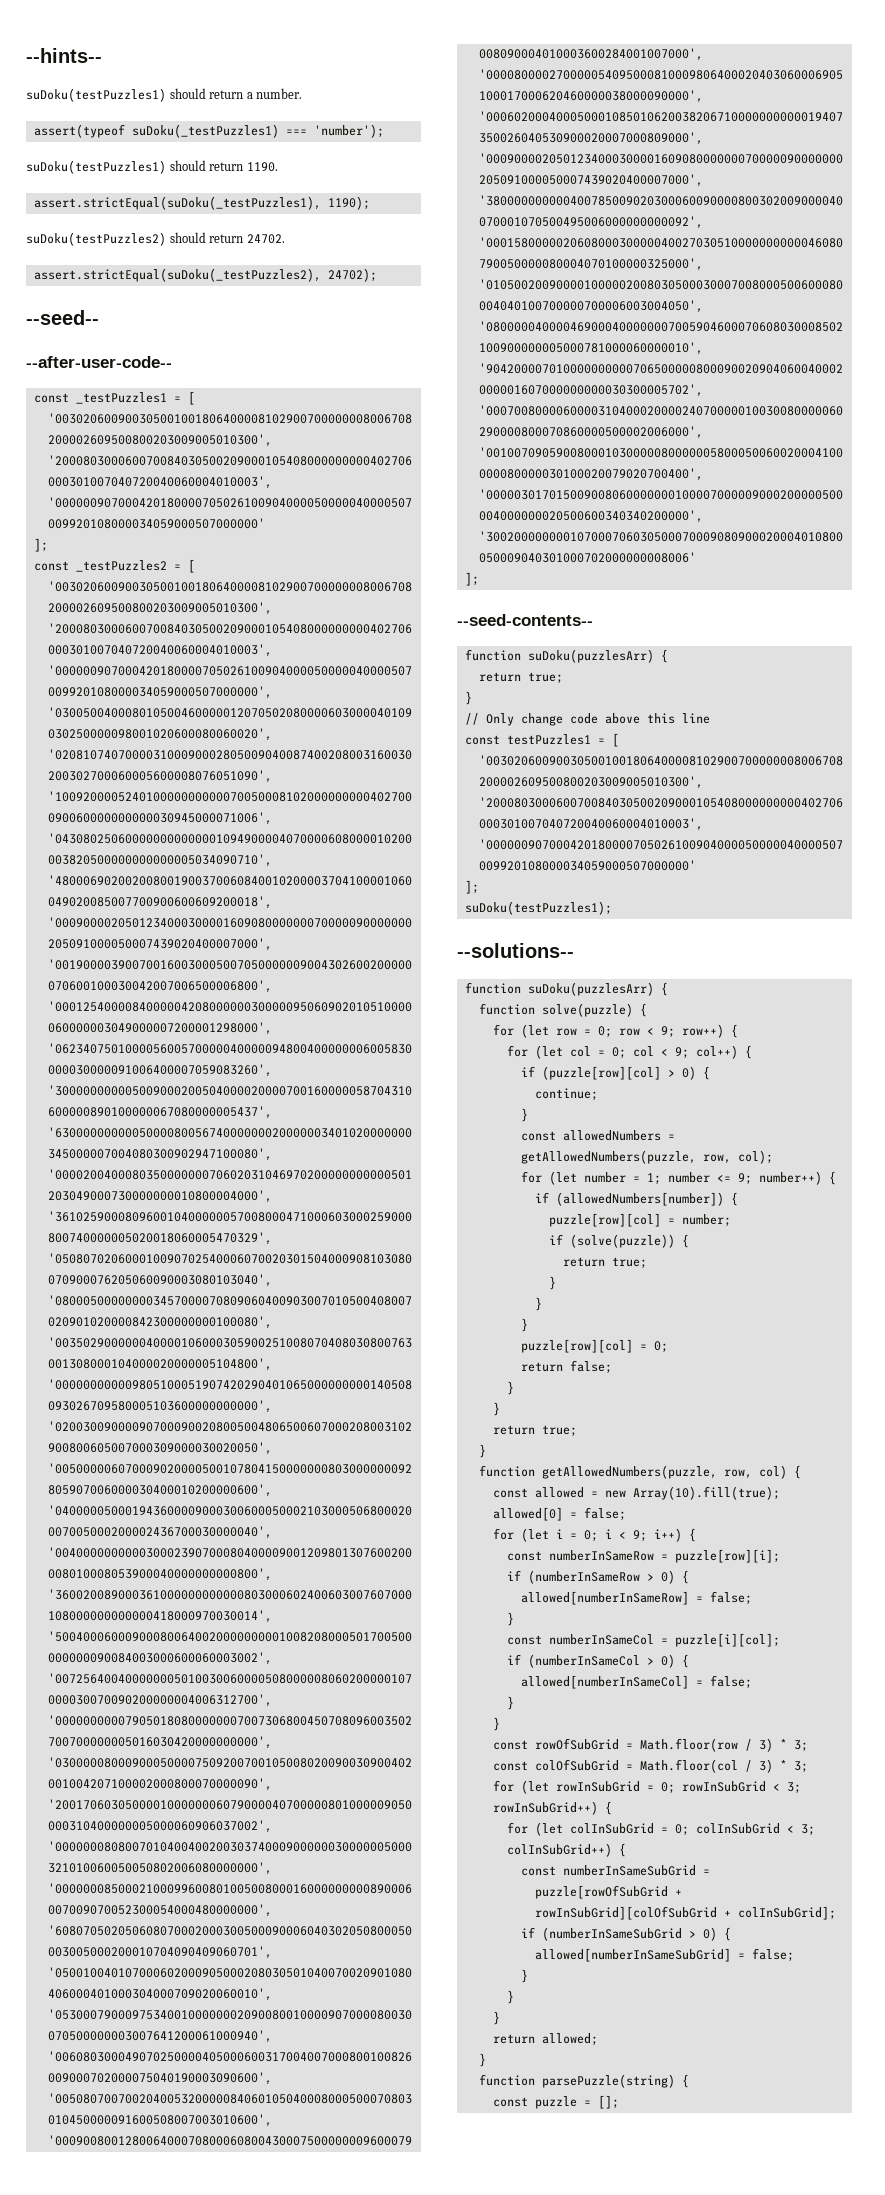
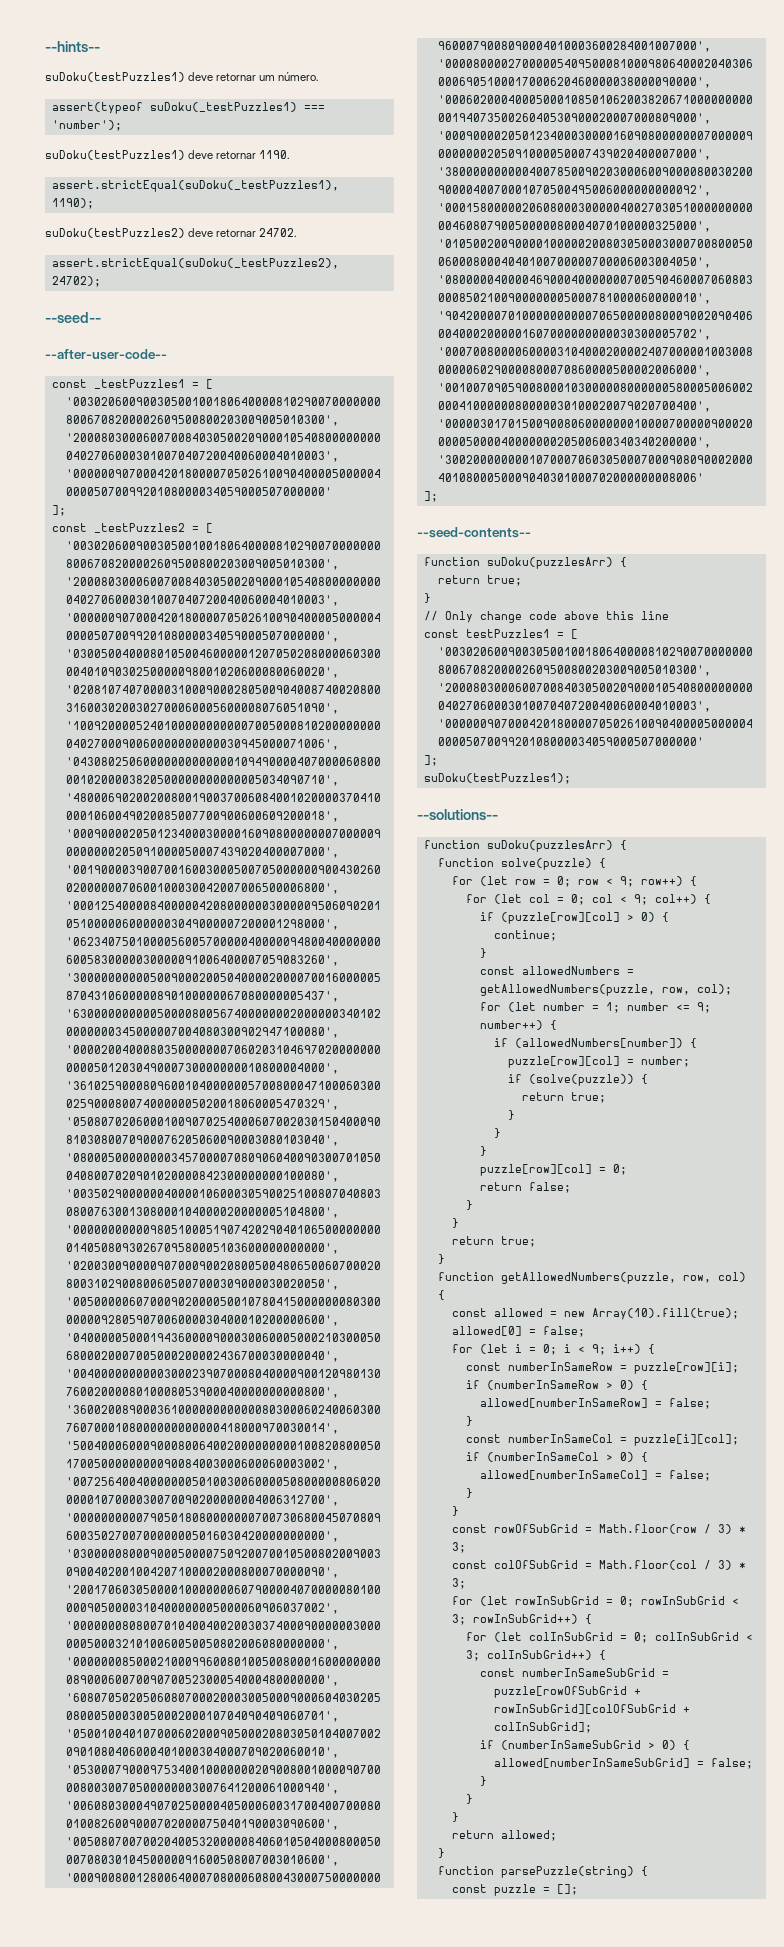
- suDoku(testPuzzles1) should return a number.
+ suDoku(testPuzzles1) deve retornar um número.
- suDoku(testPuzzles1) should return 1190.
+ suDoku(testPuzzles1) deve retornar 1190.
- suDoku(testPuzzles2) should return 24702.
+ suDoku(testPuzzles2) deve retornar 24702.

